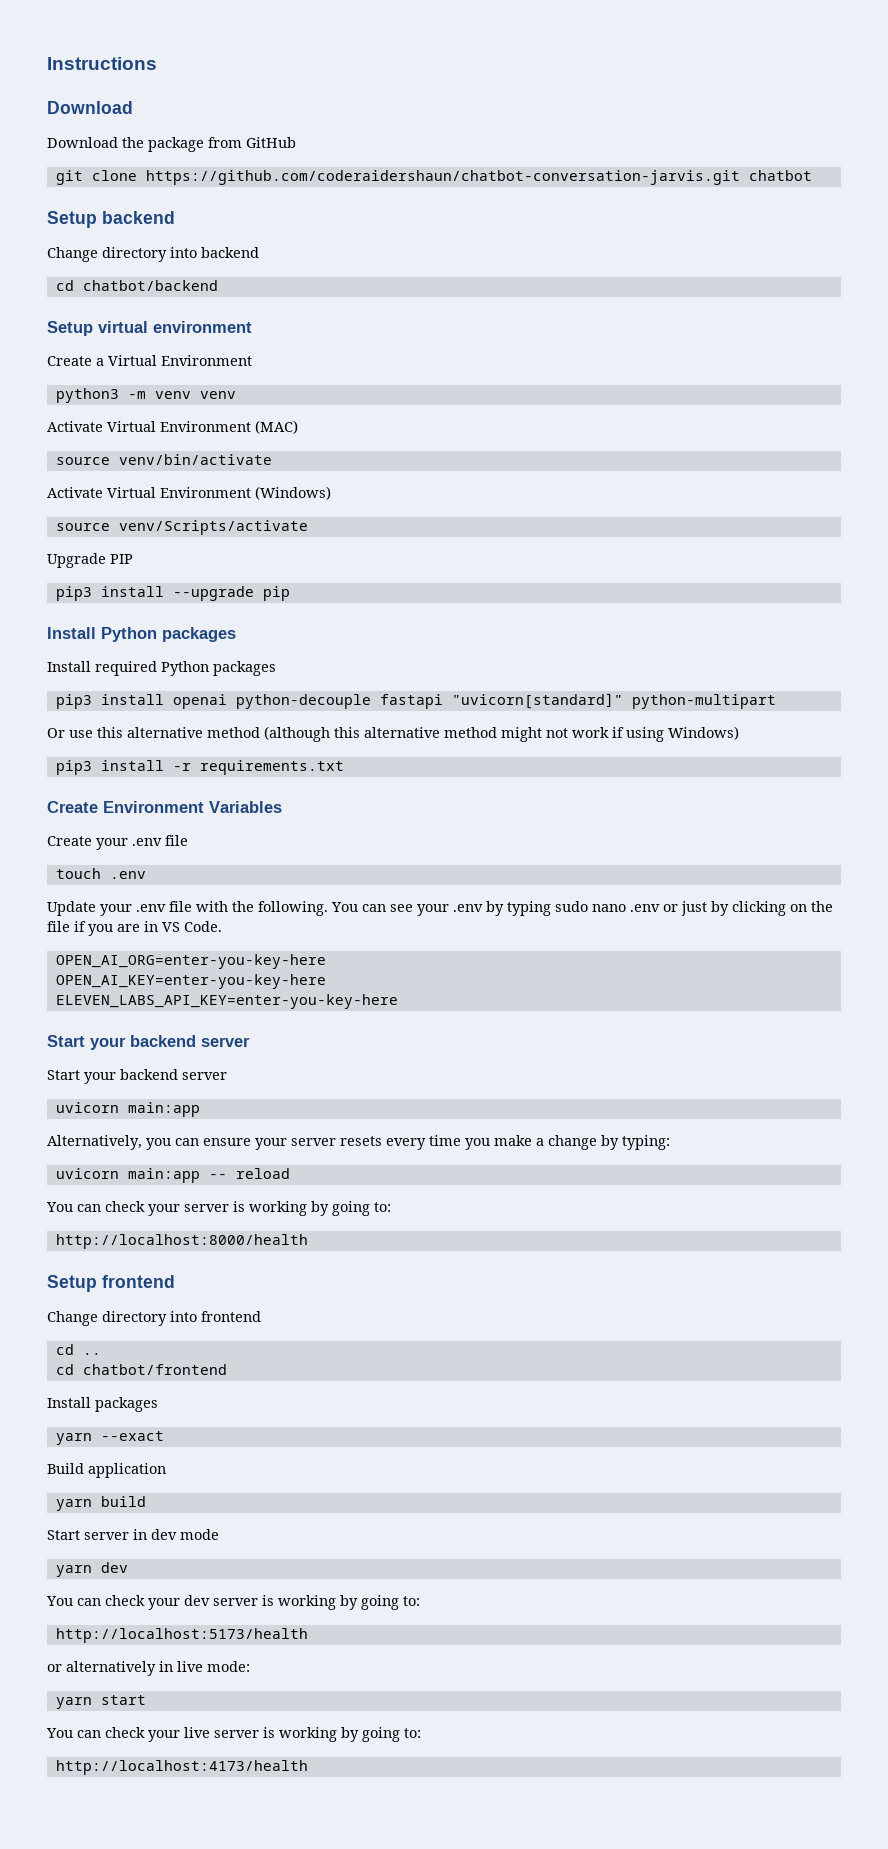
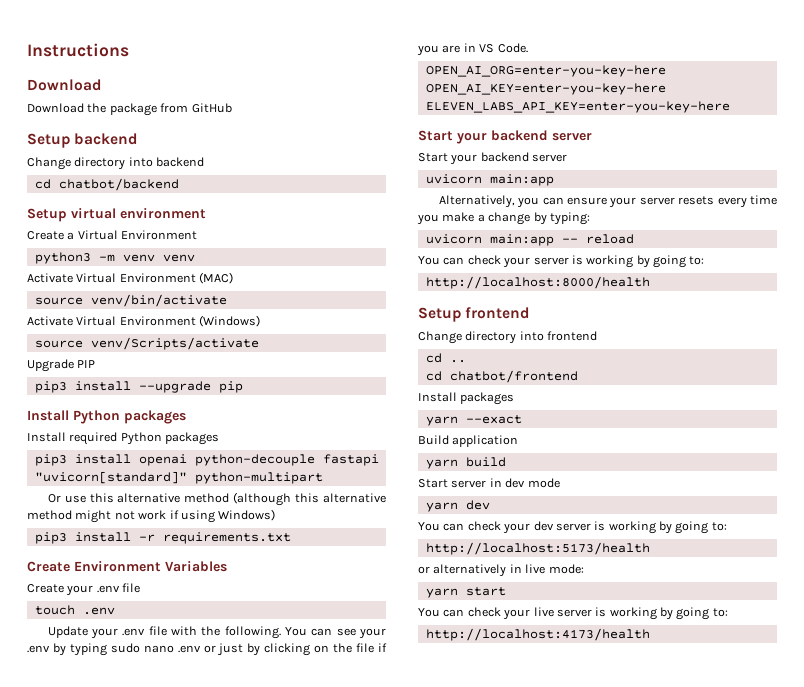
- git clone https://github.com/coderaidershaun/chatbot-conversation-jarvis.git chatbot

